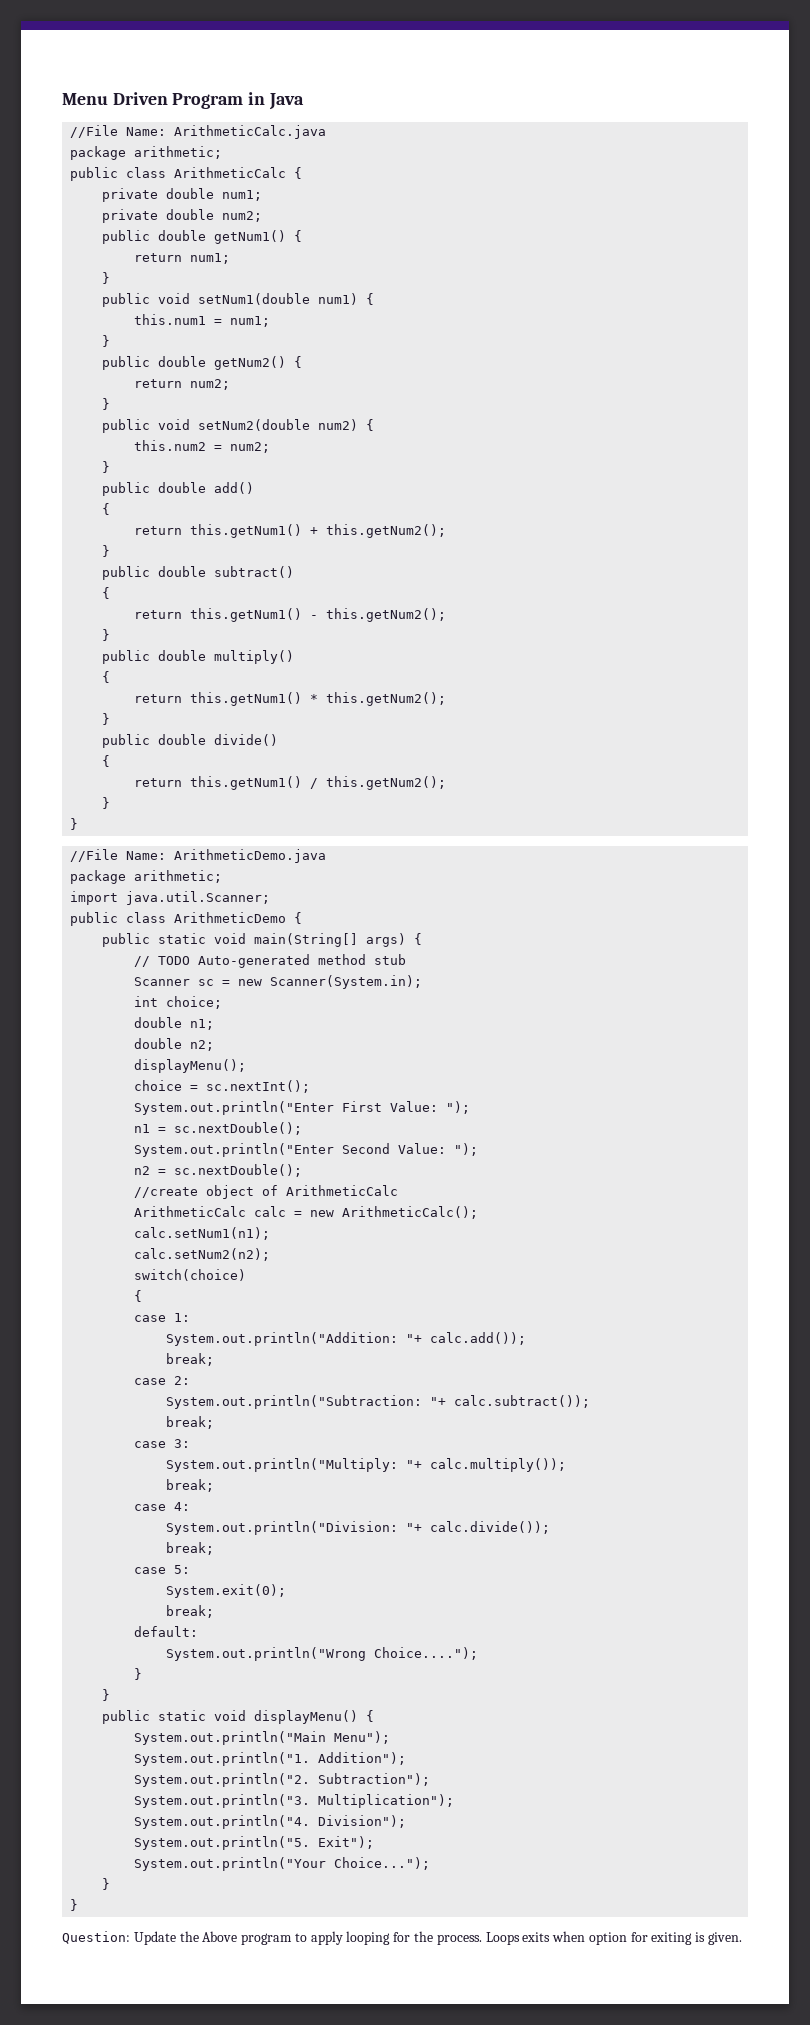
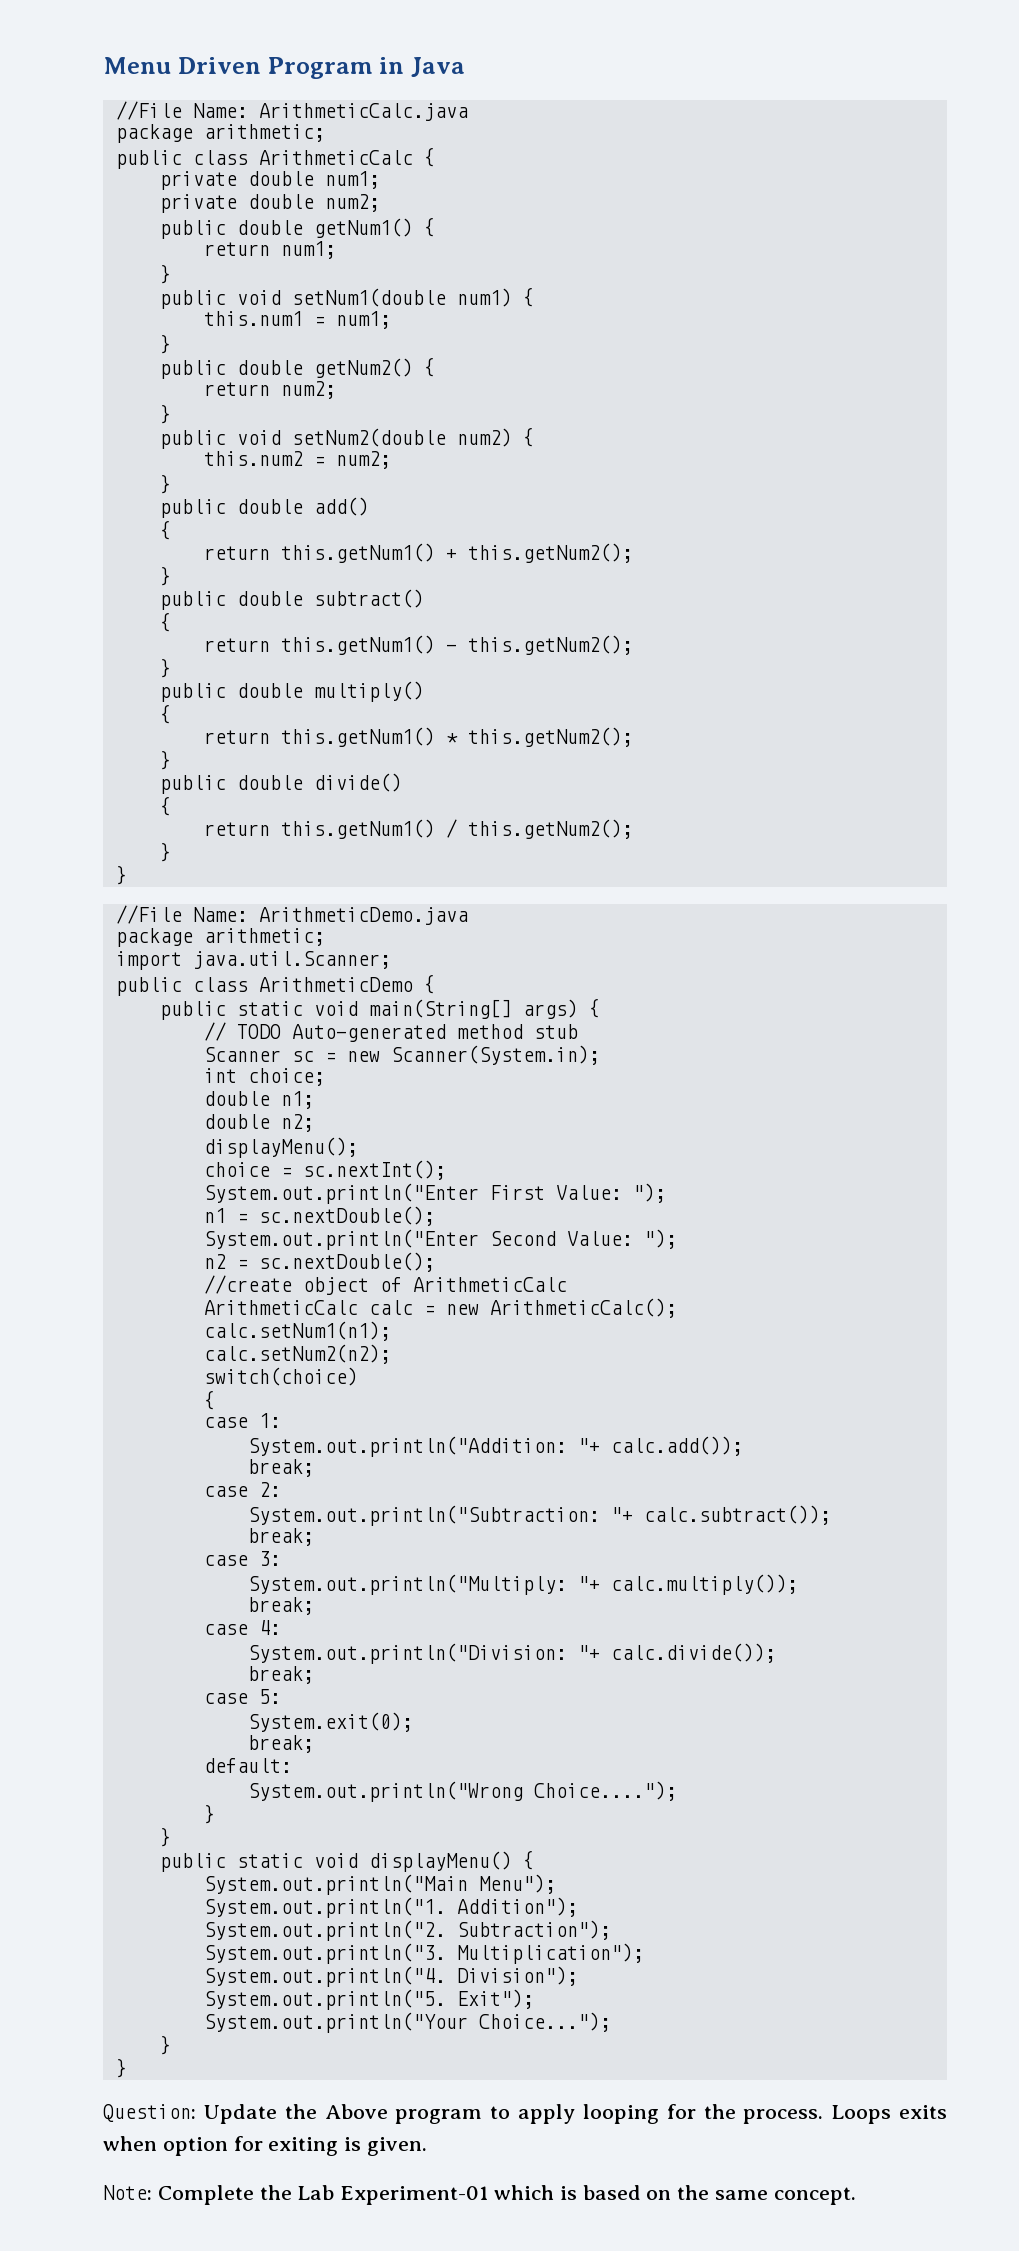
+ Note: Complete the Lab Experiment-01 which is based on the same concept.

